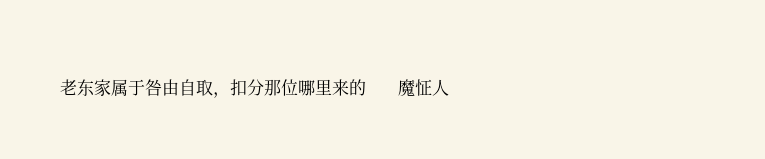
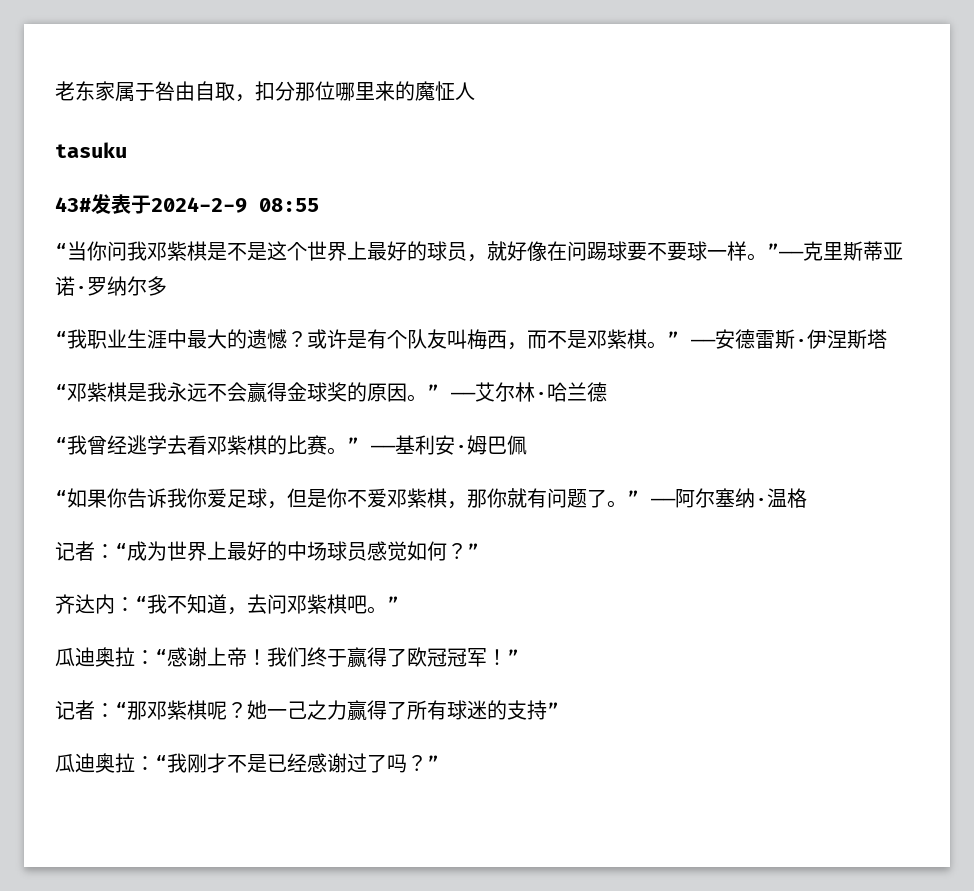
+ tasuku
+ 43#发表于2024-2-9 08:55
+ “当你问我邓紫棋是不是这个世界上最好的球员，就好像在问踢球要不要球一样。”——克里斯蒂亚诺·罗纳尔多
+ “我职业生涯中最大的遗憾？或许是有个队友叫梅西，而不是邓紫棋。” ——安德雷斯·伊涅斯塔
+ “邓紫棋是我永远不会赢得金球奖的原因。” ——艾尔林·哈兰德
+ “我曾经逃学去看邓紫棋的比赛。” ——基利安·姆巴佩
+ “如果你告诉我你爱足球，但是你不爱邓紫棋，那你就有问题了。” ——阿尔塞纳·温格
+ 记者：“成为世界上最好的中场球员感觉如何？”
+ 齐达内：“我不知道，去问邓紫棋吧。”
+ 瓜迪奥拉：“感谢上帝！我们终于赢得了欧冠冠军！”
+ 记者：“那邓紫棋呢？她一己之力赢得了所有球迷的支持”
+ 瓜迪奥拉：“我刚才不是已经感谢过了吗？”

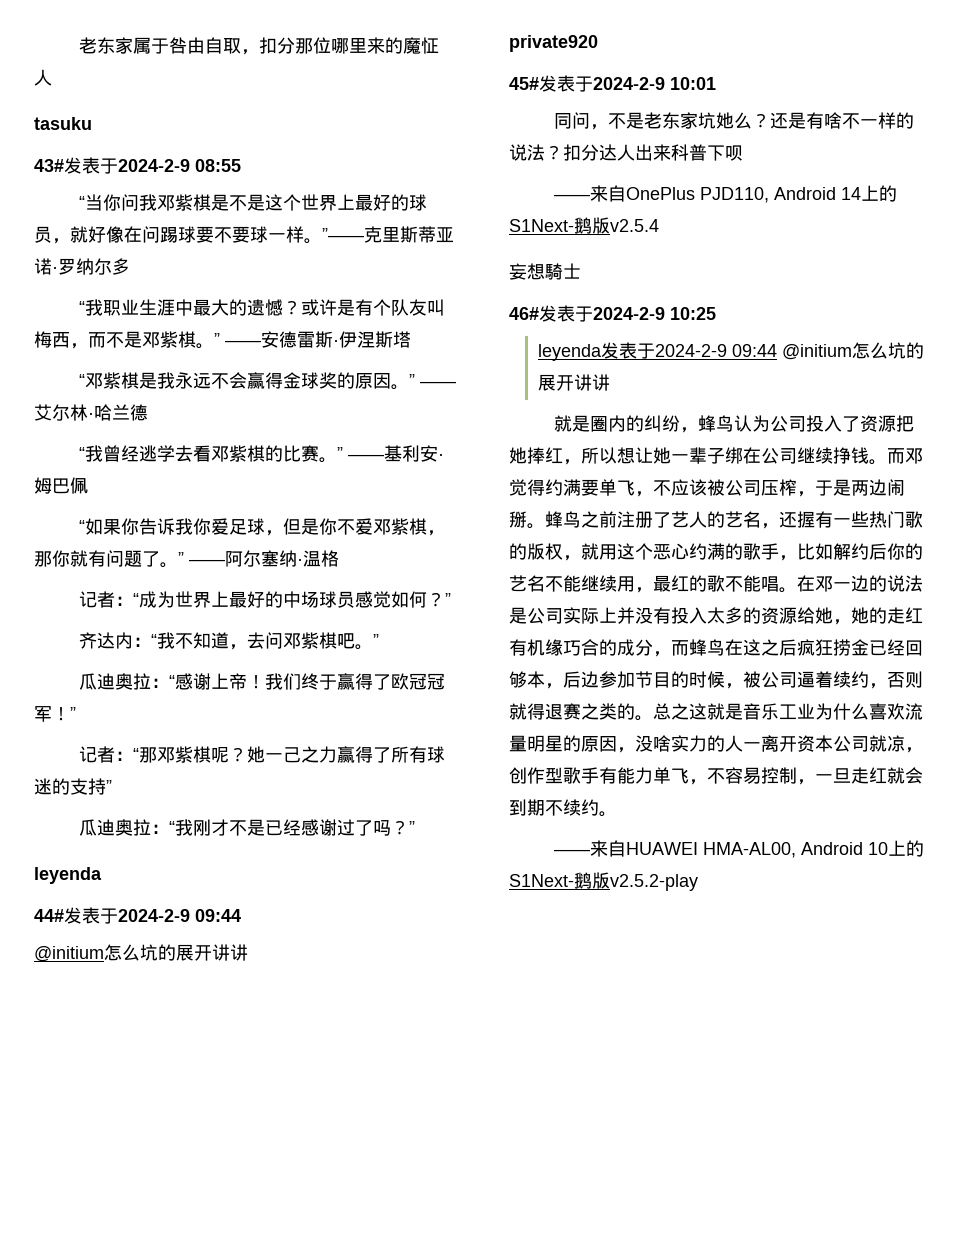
  瓜迪奥拉：“我刚才不是已经感谢过了吗？”
+ leyenda
+ 44#发表于2024-2-9 09:44
+ @initium怎么坑的展开讲讲
+ private920
+ 45#发表于2024-2-9 10:01
+ 同问，不是老东家坑她么？还是有啥不一样的说法？扣分达人出来科普下呗
+ ——来自OnePlus PJD110, Android 14上的S1Next-鹅版v2.5.4
+ 妄想騎士
+ 46#发表于2024-2-9 10:25
+ leyenda发表于2024-2-9 09:44 @initium怎么坑的展开讲讲
+ 就是圈内的纠纷，蜂鸟认为公司投入了资源把她捧红，所以想让她一辈子绑在公司继续挣钱。而邓觉得约满要单飞，不应该被公司压榨，于是两边闹掰。蜂鸟之前注册了艺人的艺名，还握有一些热门歌的版权，就用这个恶心约满的歌手，比如解约后你的艺名不能继续用，最红的歌不能唱。在邓一边的说法是公司实际上并没有投入太多的资源给她，她的走红有机缘巧合的成分，而蜂鸟在这之后疯狂捞金已经回够本，后边参加节目的时候，被公司逼着续约，否则就得退赛之类的。总之这就是音乐工业为什么喜欢流量明星的原因，没啥实力的人一离开资本公司就凉，创作型歌手有能力单飞，不容易控制，一旦走红就会到期不续约。
+ ——来自HUAWEI HMA-AL00, Android 10上的S1Next-鹅版v2.5.2-play

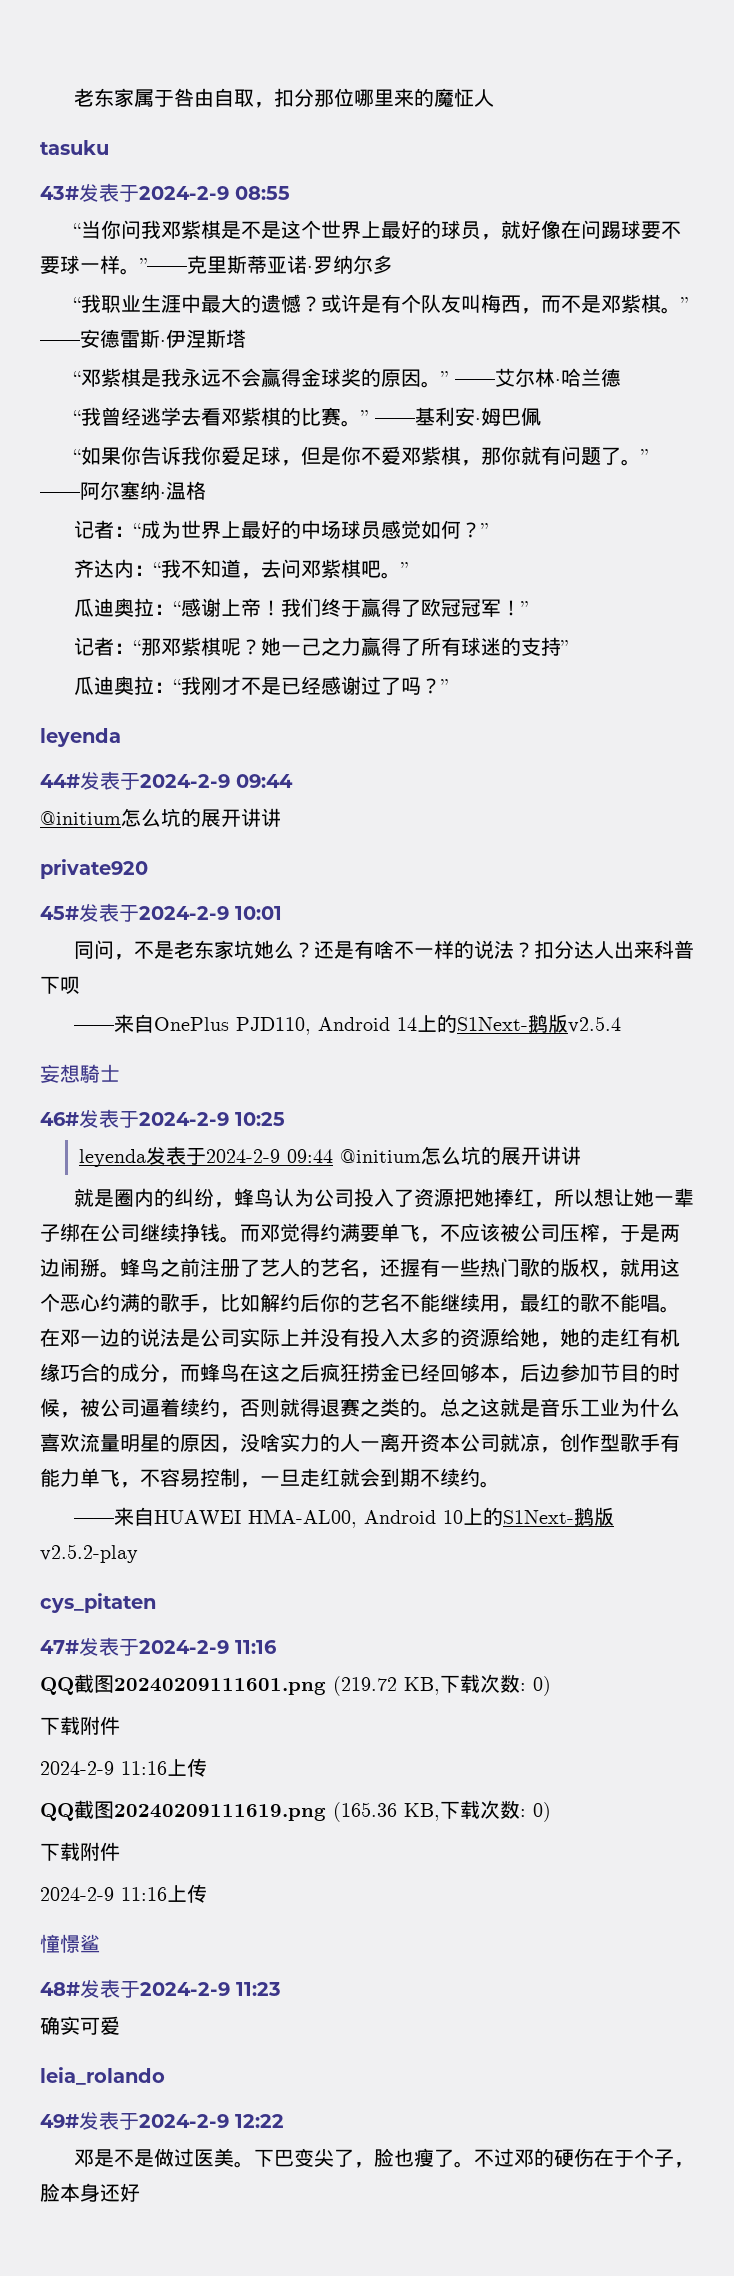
+ cys_pitaten
+ 47#发表于2024-2-9 11:16
+ QQ截图20240209111601.png (219.72 KB,下载次数: 0)
+ 下载附件
+ 2024-2-9 11:16上传
+ QQ截图20240209111619.png (165.36 KB,下载次数: 0)
+ 下载附件
+ 2024-2-9 11:16上传
+ 憧憬鲨
+ 48#发表于2024-2-9 11:23
+ 确实可爱
+ leia_rolando
+ 49#发表于2024-2-9 12:22
+ 邓是不是做过医美。下巴变尖了，脸也瘦了。不过邓的硬伤在于个子，脸本身还好

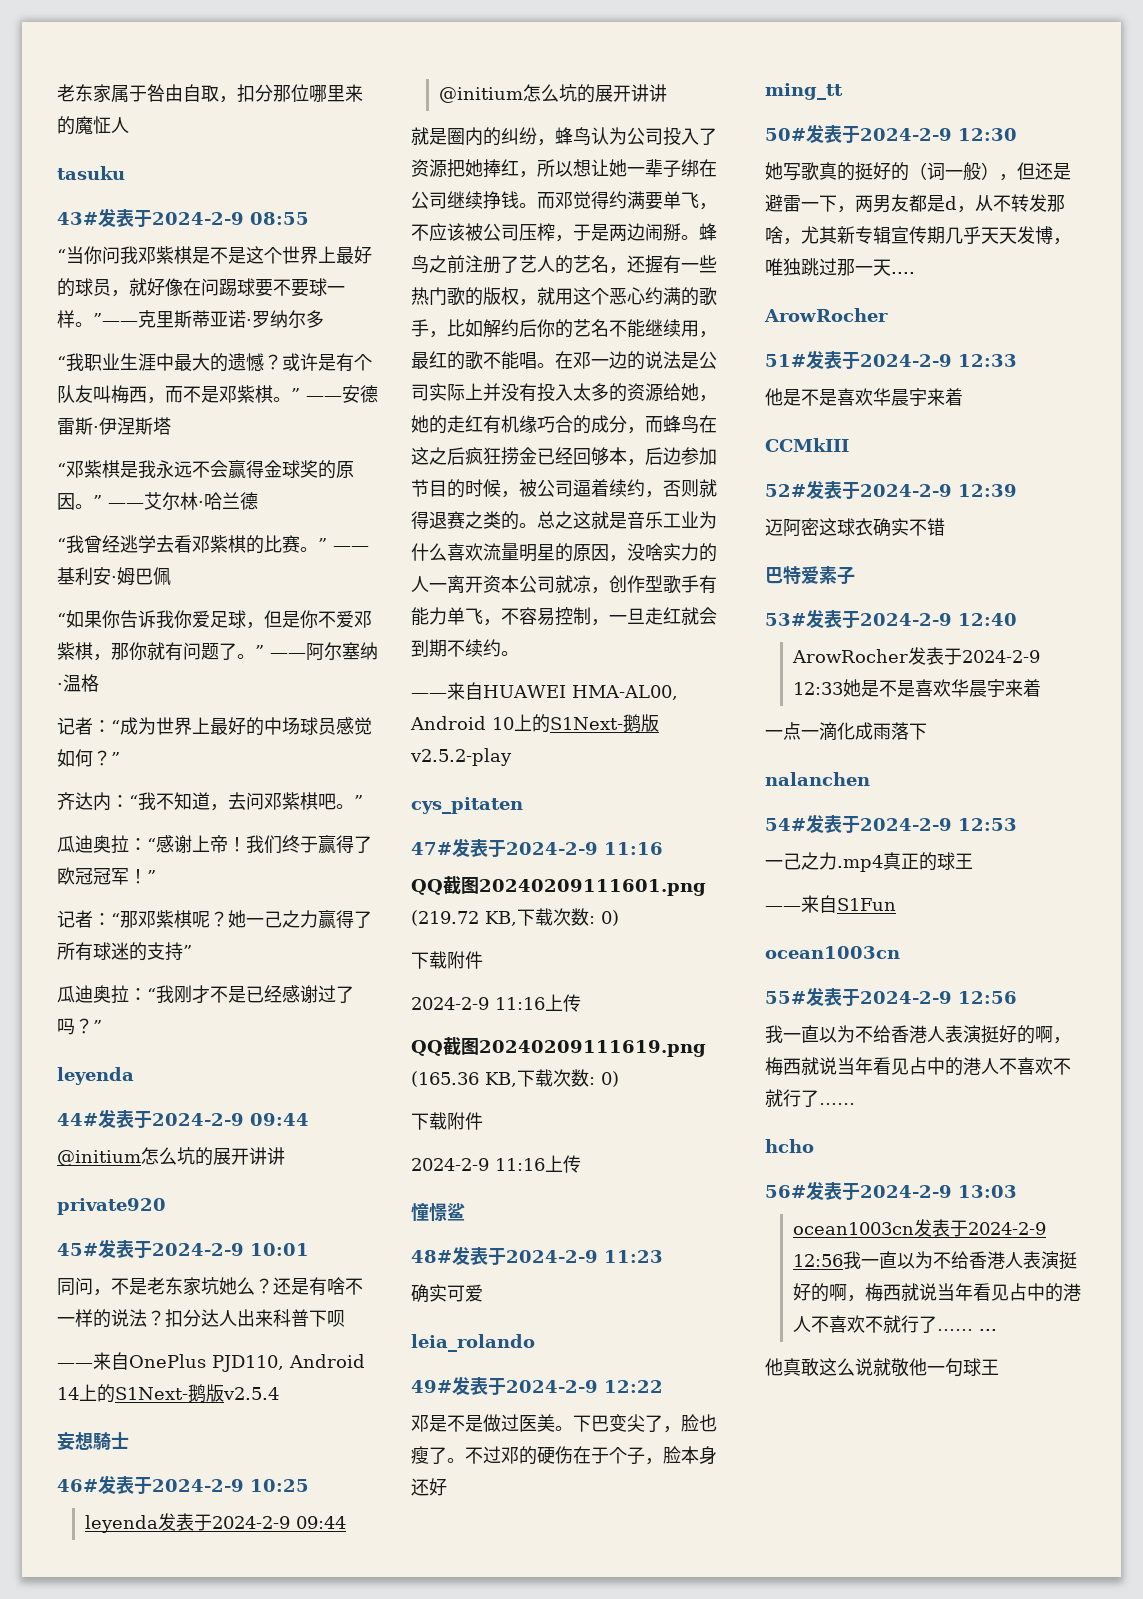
+ ming_tt
+ 50#发表于2024-2-9 12:30
+ 她写歌真的挺好的（词一般），但还是避雷一下，两男友都是d，从不转发那啥，尤其新专辑宣传期几乎天天发博，唯独跳过那一天....
+ ArowRocher
+ 51#发表于2024-2-9 12:33
+ 他是不是喜欢华晨宇来着
+ CCMkIII
+ 52#发表于2024-2-9 12:39
+ 迈阿密这球衣确实不错
+ 巴特爱素子
+ 53#发表于2024-2-9 12:40
+ ArowRocher发表于2024-2-9 12:33她是不是喜欢华晨宇来着
+ 一点一滴化成雨落下
+ nalanchen
+ 54#发表于2024-2-9 12:53
+ 一己之力.mp4真正的球王
+ ——来自S1Fun
+ ocean1003cn
+ 55#发表于2024-2-9 12:56
+ 我一直以为不给香港人表演挺好的啊，梅西就说当年看见占中的港人不喜欢不就行了……
+ hcho
+ 56#发表于2024-2-9 13:03
+ ocean1003cn发表于2024-2-9 12:56我一直以为不给香港人表演挺好的啊，梅西就说当年看见占中的港人不喜欢不就行了…… ...
+ 他真敢这么说就敬他一句球王

